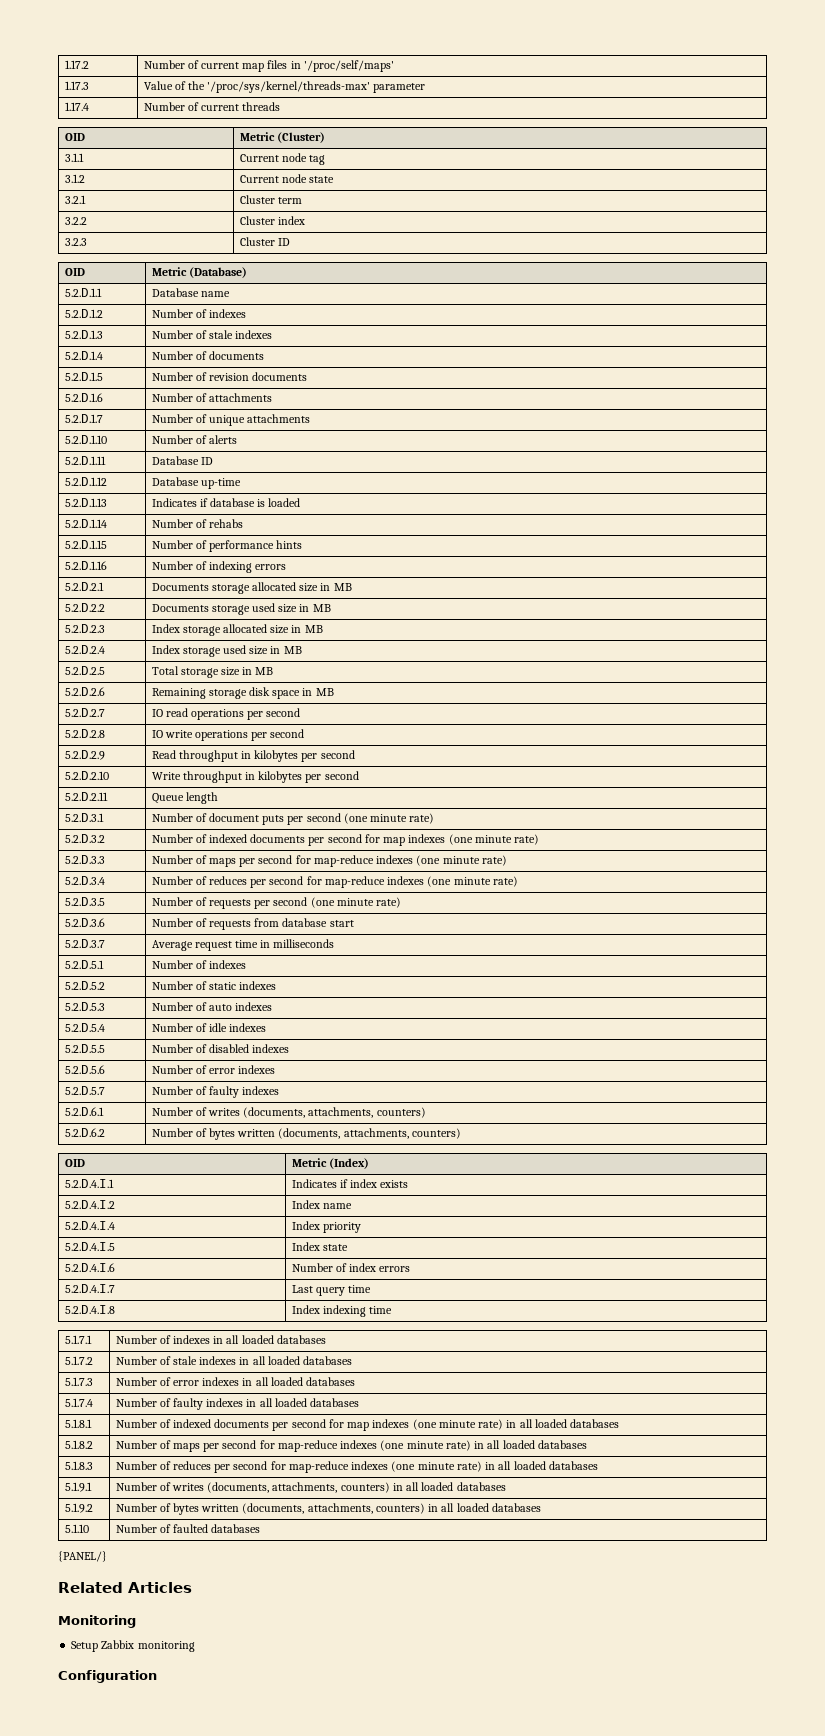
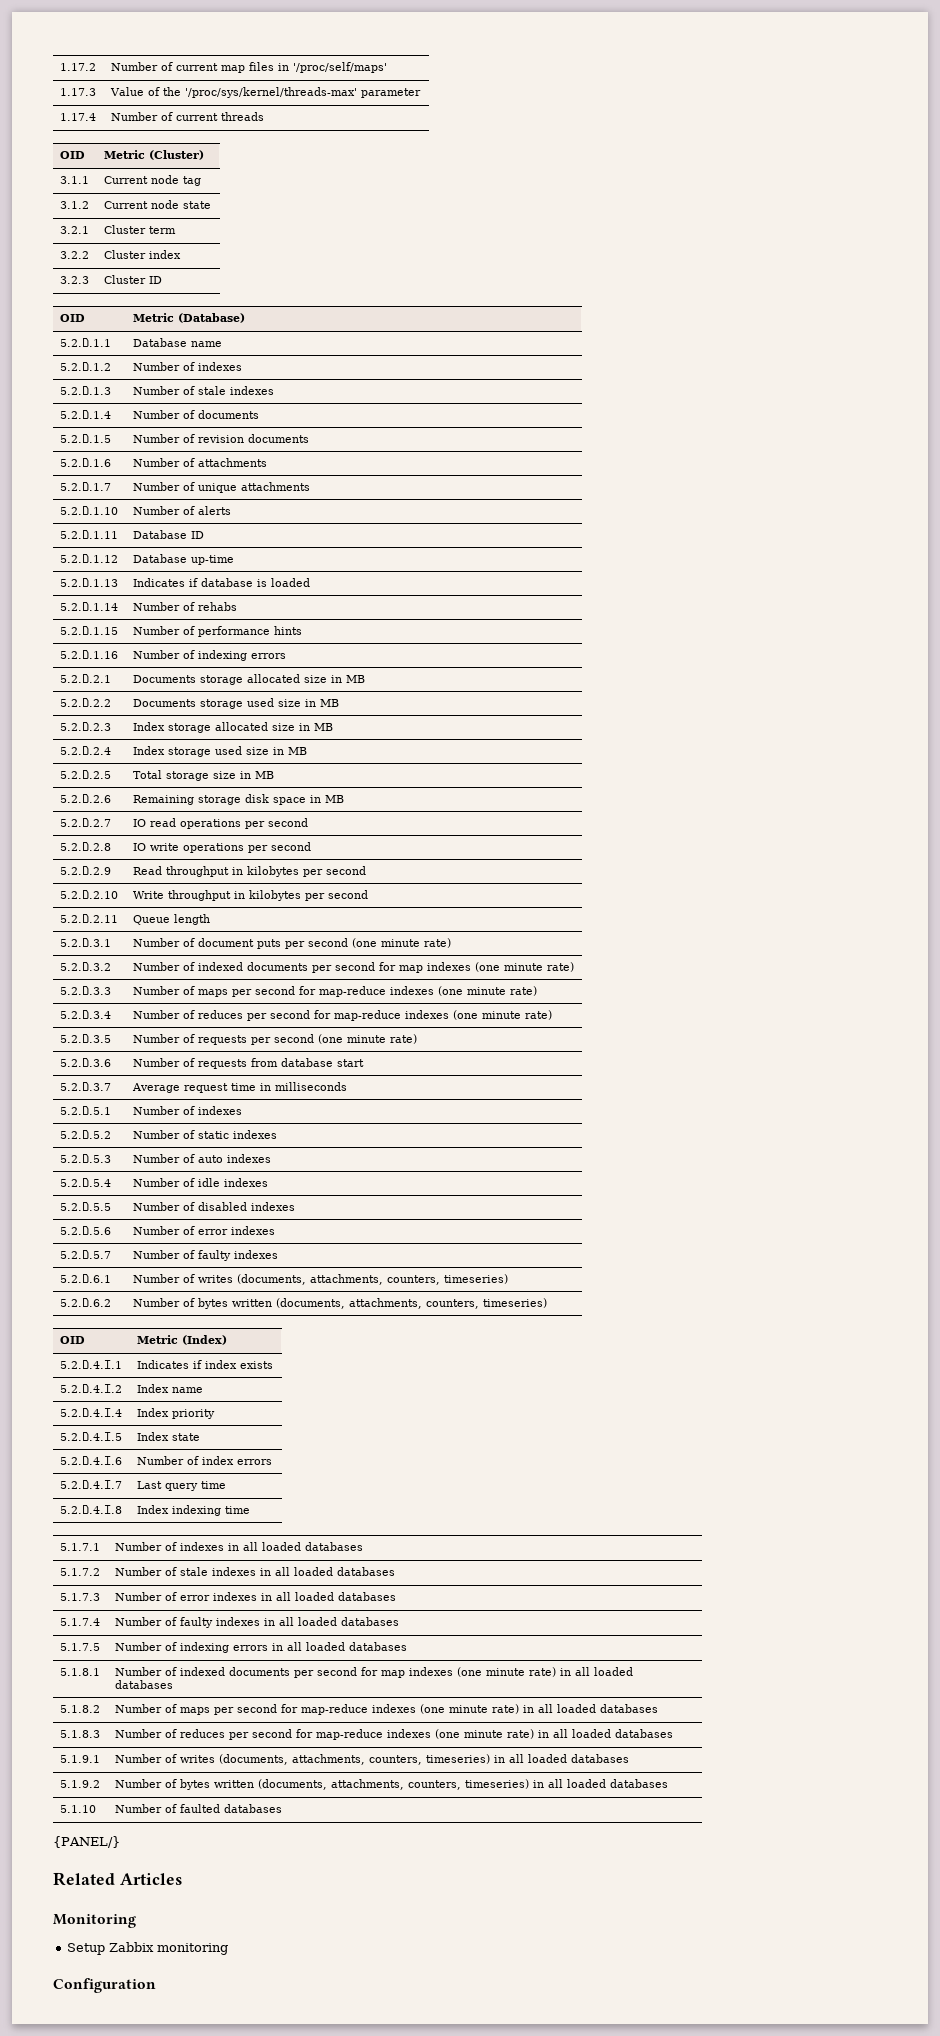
- 5.2.D.6.1 | Number of writes (documents, attachments, counters)
+ 5.2.D.6.1 | Number of writes (documents, attachments, counters, timeseries)
- 5.2.D.6.2 | Number of bytes written (documents, attachments, counters)
+ 5.2.D.6.2 | Number of bytes written (documents, attachments, counters, timeseries)
+ 5.1.7.5 | Number of indexing errors in all loaded databases
- 5.1.9.1 | Number of writes (documents, attachments, counters) in all loaded databases
+ 5.1.9.1 | Number of writes (documents, attachments, counters, timeseries) in all loaded databases
- 5.1.9.2 | Number of bytes written (documents, attachments, counters) in all loaded databases
+ 5.1.9.2 | Number of bytes written (documents, attachments, counters, timeseries) in all loaded databases

